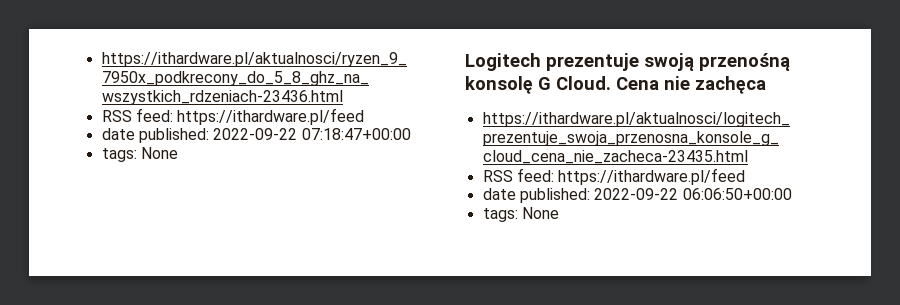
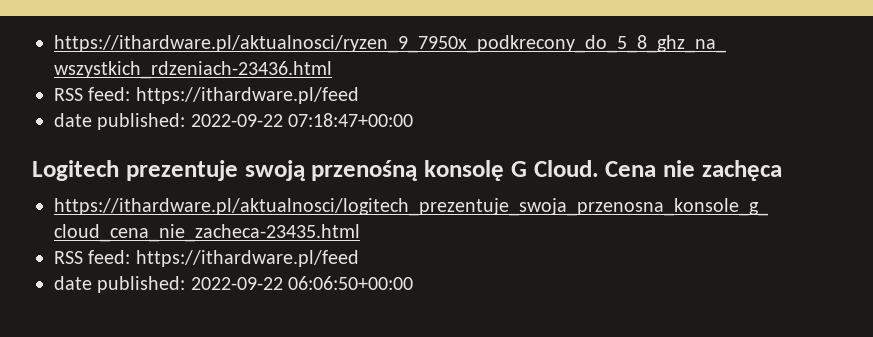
  date published: 2022-09-22 07:18:47+00:00
- tags: None
  date published: 2022-09-22 06:06:50+00:00
- tags: None

